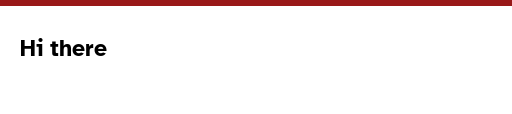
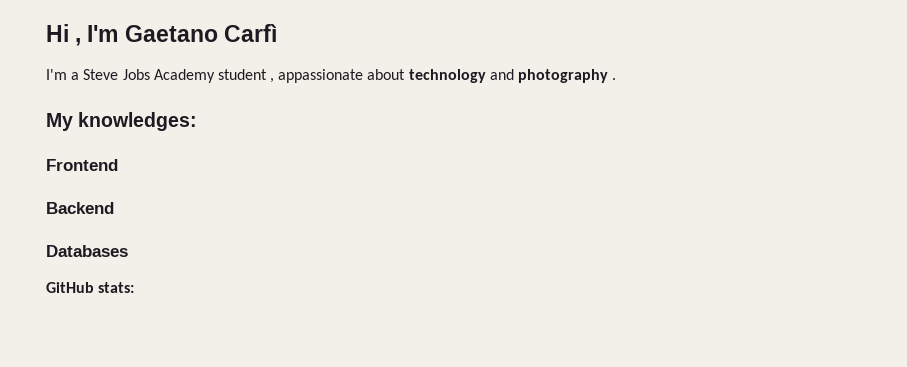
- Hi there
+ Hi , I'm Gaetano Carfì
+ I'm a Steve Jobs Academy student , appassionate about technology and photography .
+ My knowledges:
+ Frontend
+ Backend
+ Databases
+ GitHub stats:

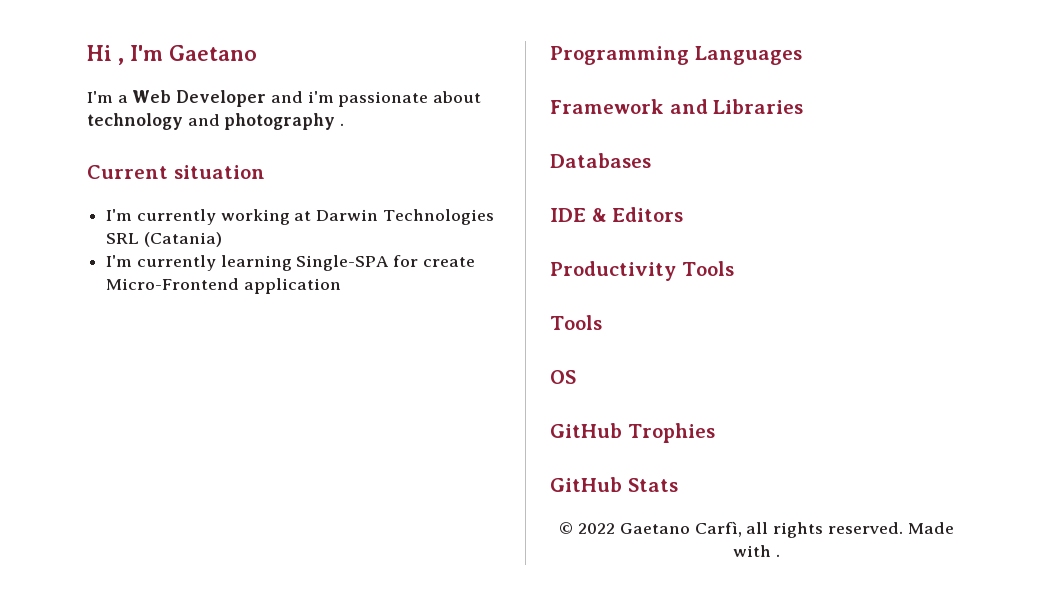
- Hi , I'm Gaetano Carfì
+ Hi , I'm Gaetano
- I'm a Steve Jobs Academy student , appassionate about technology and photography .
+ I'm a Web Developer and i'm passionate about technology and photography .
- My knowledges:
- Frontend
- Backend
+ Current situation
+ I'm currently working at Darwin Technologies SRL (Catania)
+ I'm currently learning Single-SPA for create Micro-Frontend application
+ Programming Languages
+ Framework and Libraries
  Databases
- GitHub stats:
+ IDE & Editors
+ Productivity Tools
+ Tools
+ OS
+ GitHub Trophies
+ GitHub Stats
+ © 2022 Gaetano Carfì, all rights reserved. Made with .

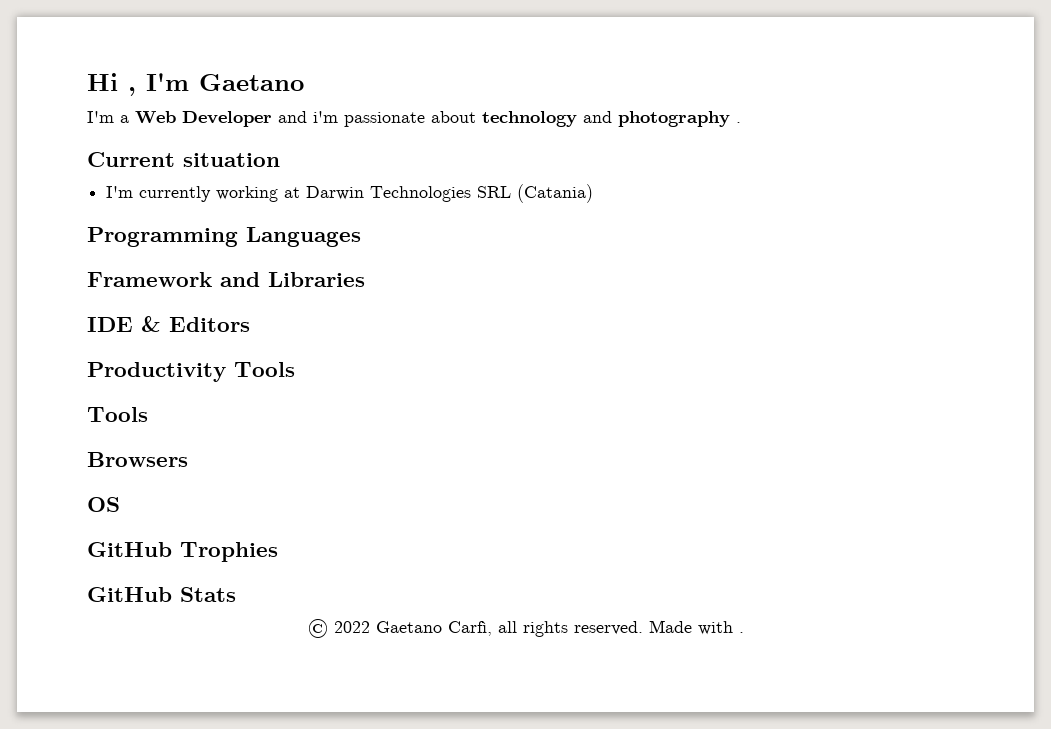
- I'm currently learning Single-SPA for create Micro-Frontend application
- Databases
+ Browsers

